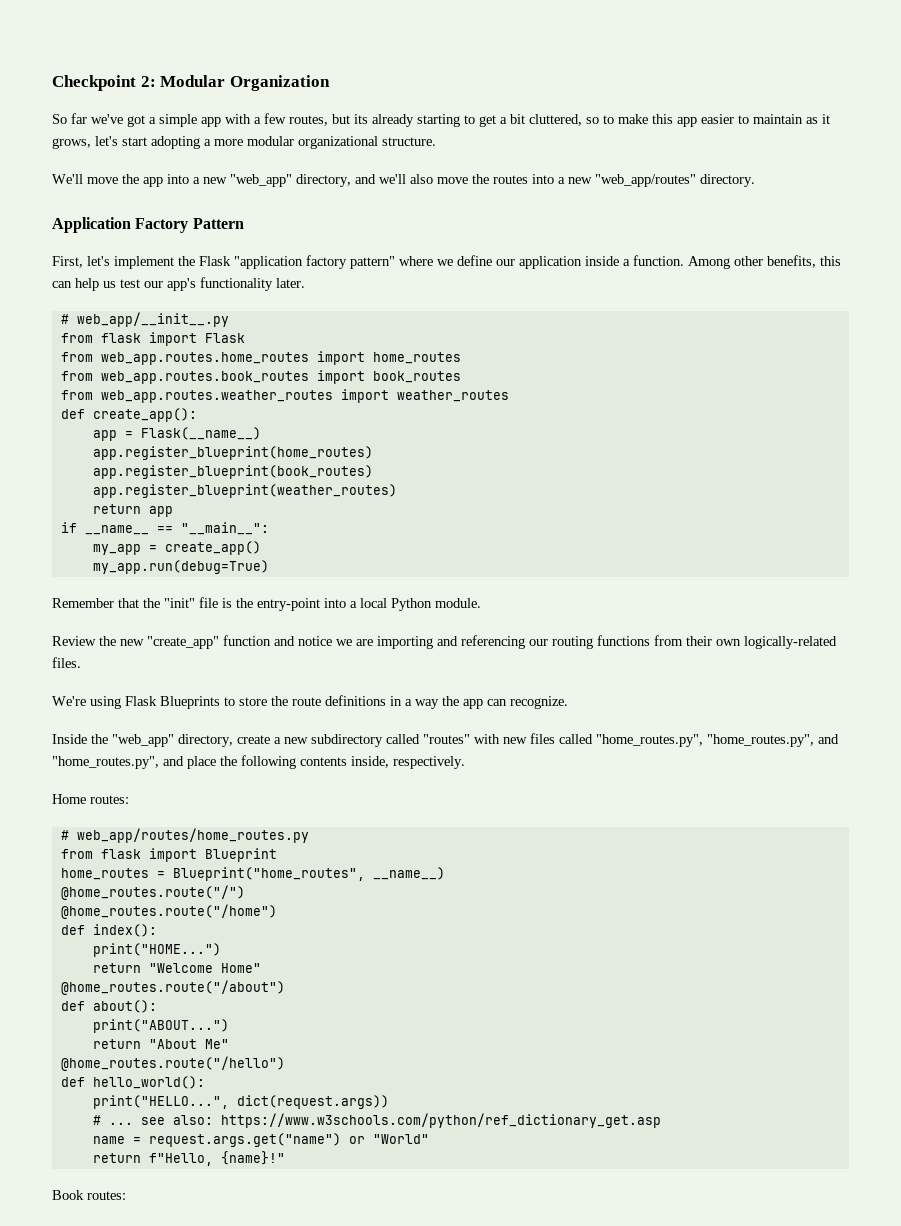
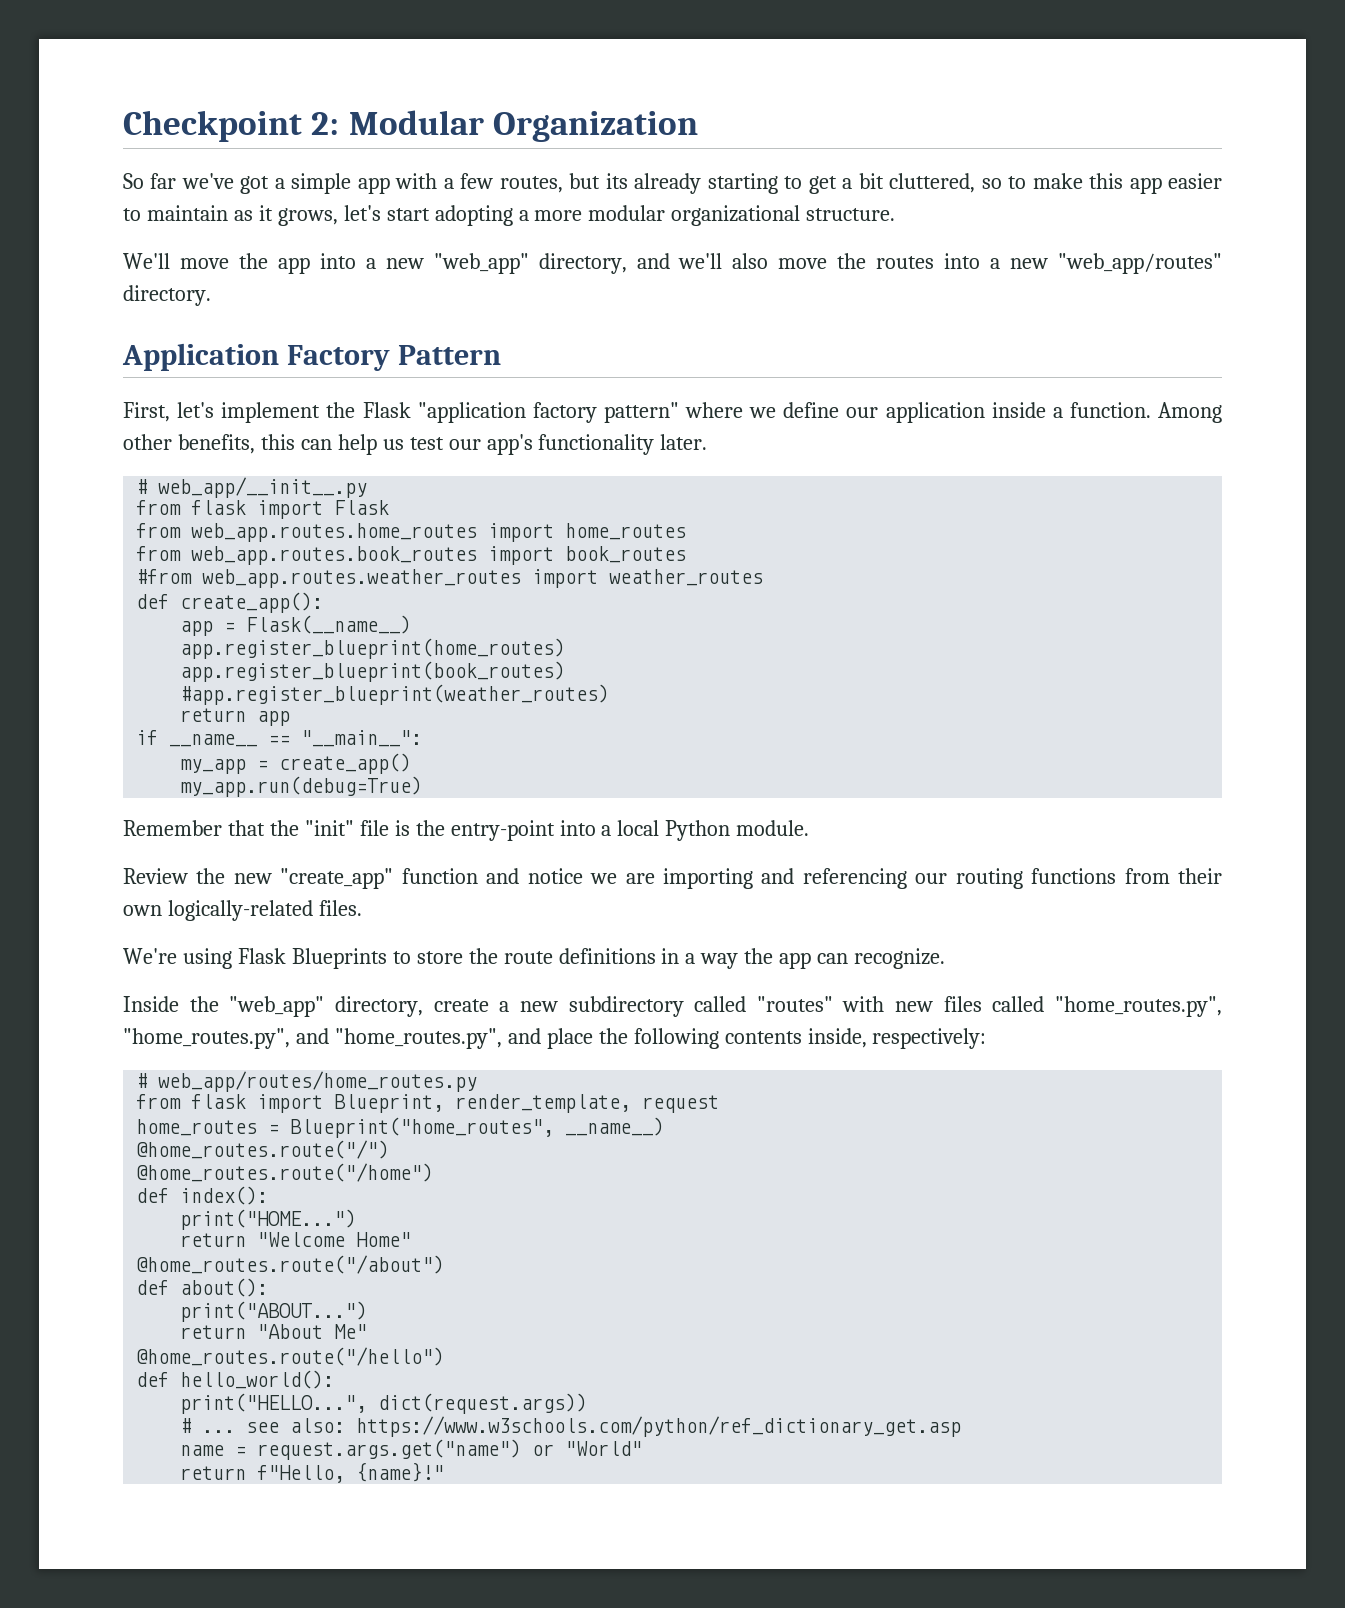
- from web_app.routes.weather_routes import weather_routes
+ #from web_app.routes.weather_routes import weather_routes
- app.register_blueprint(weather_routes)
+ #app.register_blueprint(weather_routes)
- Inside the "web_app" directory, create a new subdirectory called "routes" with new files called "home_routes.py", "home_routes.py", and "home_routes.py", and place the following contents inside, respectively.
- Home routes:
+ Inside the "web_app" directory, create a new subdirectory called "routes" with new files called "home_routes.py", "home_routes.py", and "home_routes.py", and place the following contents inside, respectively:
- from flask import Blueprint
+ from flask import Blueprint, render_template, request
- Book routes:

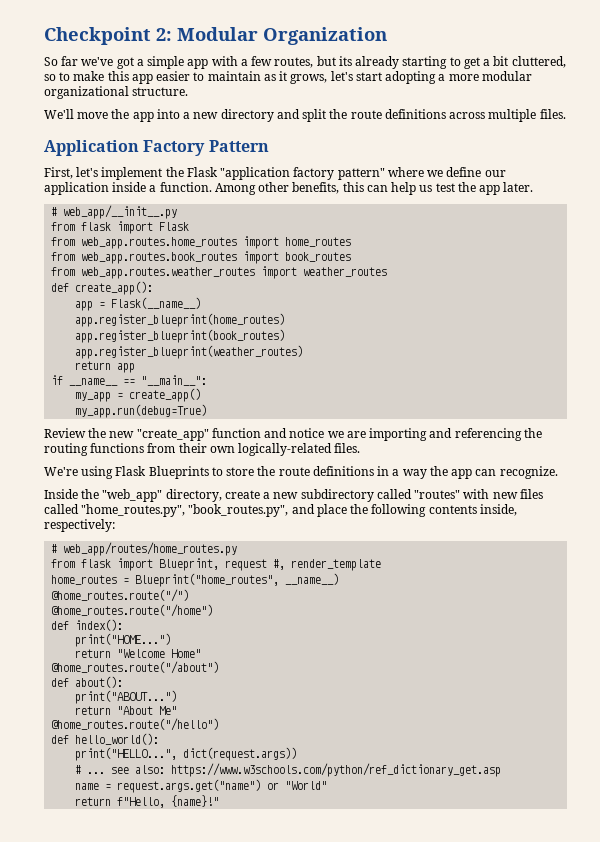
- We'll move the app into a new "web_app" directory, and we'll also move the routes into a new "web_app/routes" directory.
+ We'll move the app into a new directory and split the route definitions across multiple files.
- Among other benefits, this can help us test our app's functionality later.
+ Among other benefits, this can help us test the app later.
- #from web_app.routes.weather_routes import weather_routes
+ from web_app.routes.weather_routes import weather_routes
- #app.register_blueprint(weather_routes)
+ app.register_blueprint(weather_routes)
- Remember that the "init" file is the entry-point into a local Python module.
- Review the new "create_app" function and notice we are importing and referencing our routing functions from their own logically-related files.
+ Review the new "create_app" function and notice we are importing and referencing the routing functions from their own logically-related files.
- Inside the "web_app" directory, create a new subdirectory called "routes" with new files called "home_routes.py", "home_routes.py", and "home_routes.py", and place the following contents inside, respectively:
+ Inside the "web_app" directory, create a new subdirectory called "routes" with new files called "home_routes.py", "book_routes.py", and place the following contents inside, respectively:
- from flask import Blueprint, render_template, request
+ from flask import Blueprint, request #, render_template

